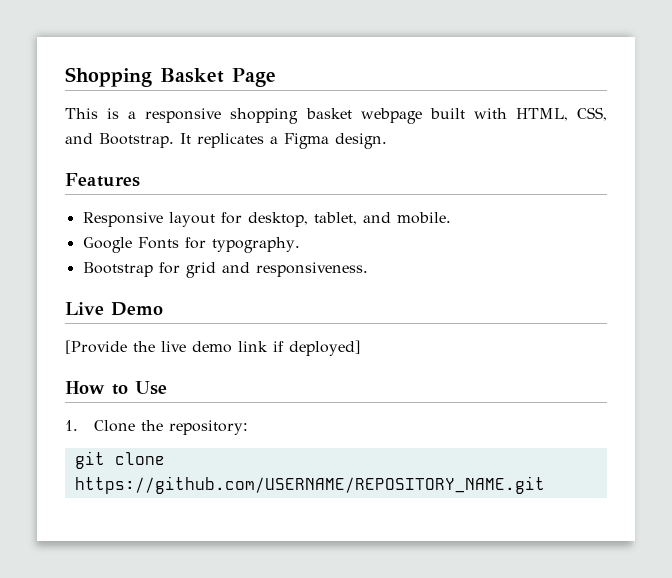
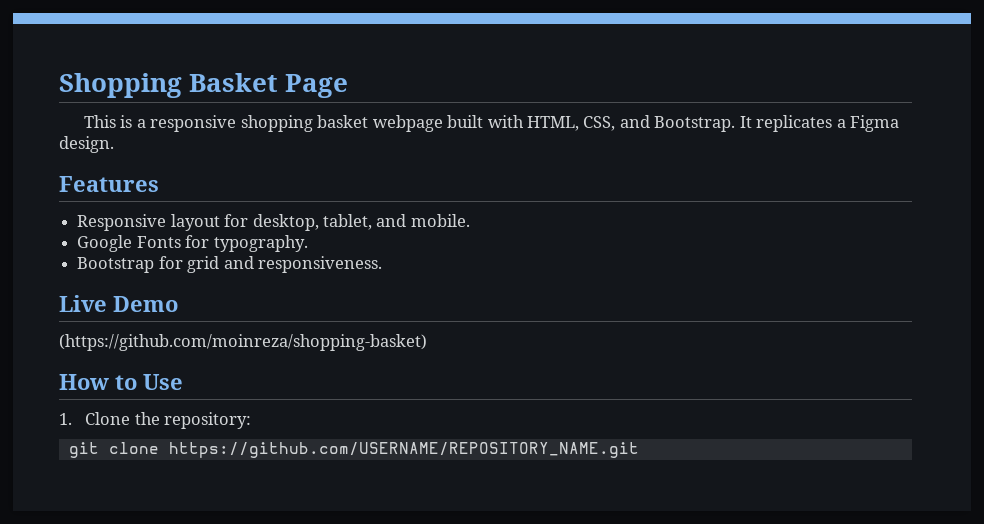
- [Provide the live demo link if deployed]
+ (https://github.com/moinreza/shopping-basket)

